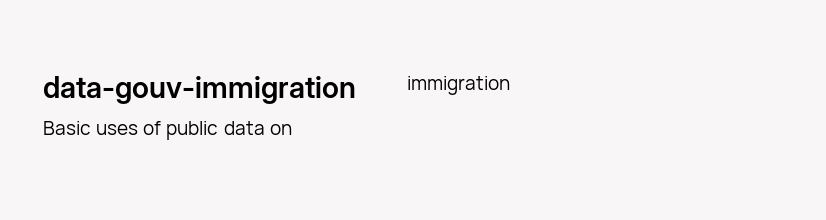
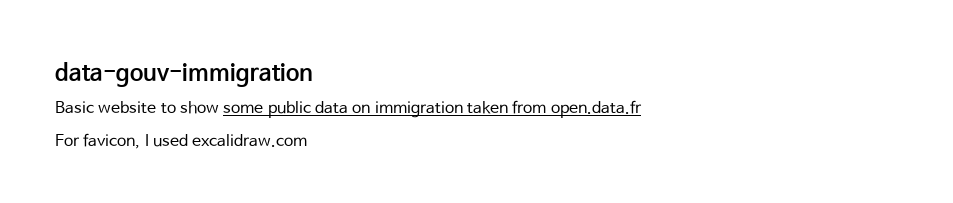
- Basic uses of public data on immigration
+ Basic website to show some public data on immigration taken from open.data.fr
+ For favicon, I used excalidraw.com

